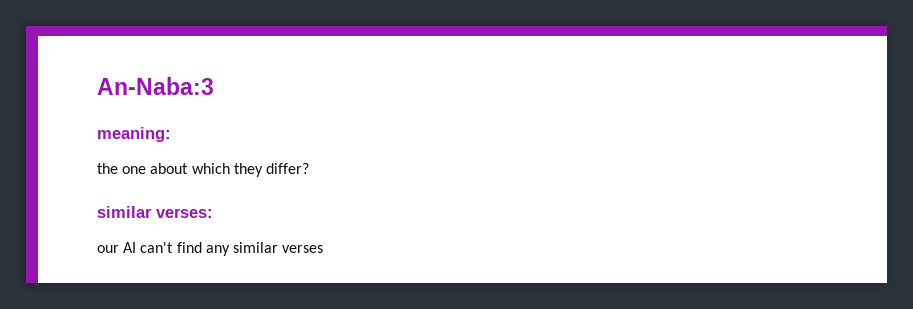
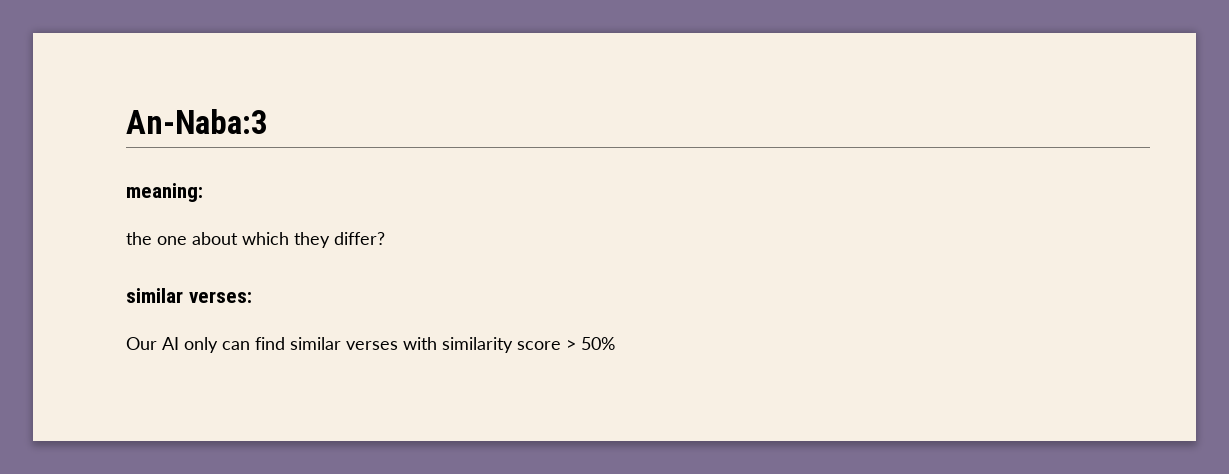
- our AI can't find any similar verses
+ Our AI only can find similar verses with similarity score > 50%

